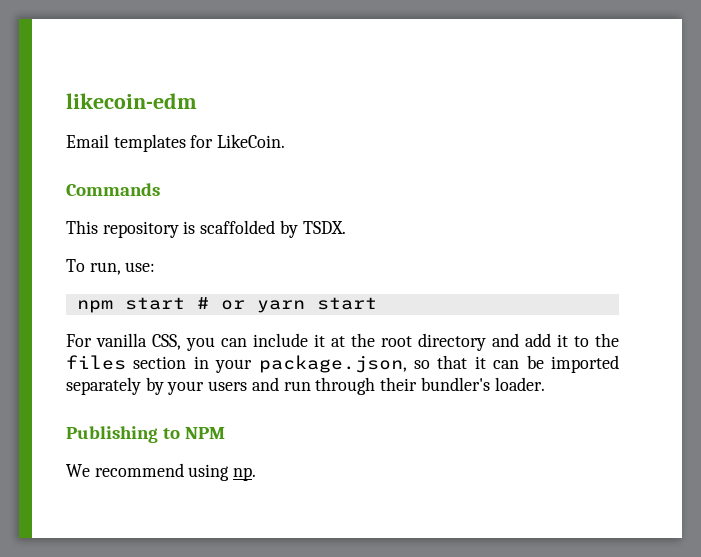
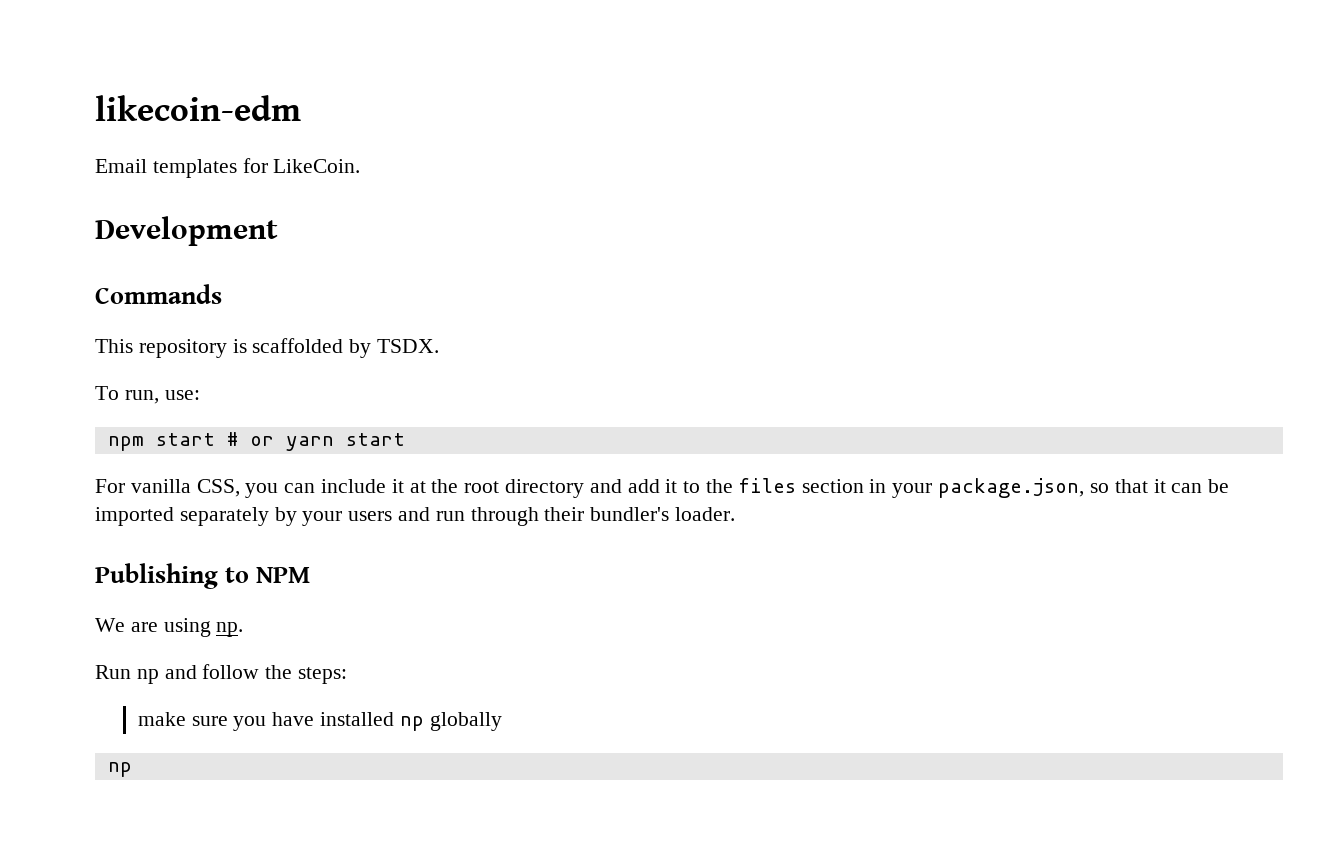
+ Development
- We recommend using np.
+ We are using np.
+ Run np and follow the steps:
+ make sure you have installed np globally
+ np

